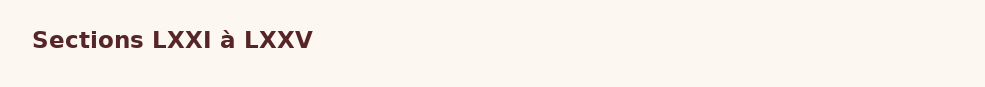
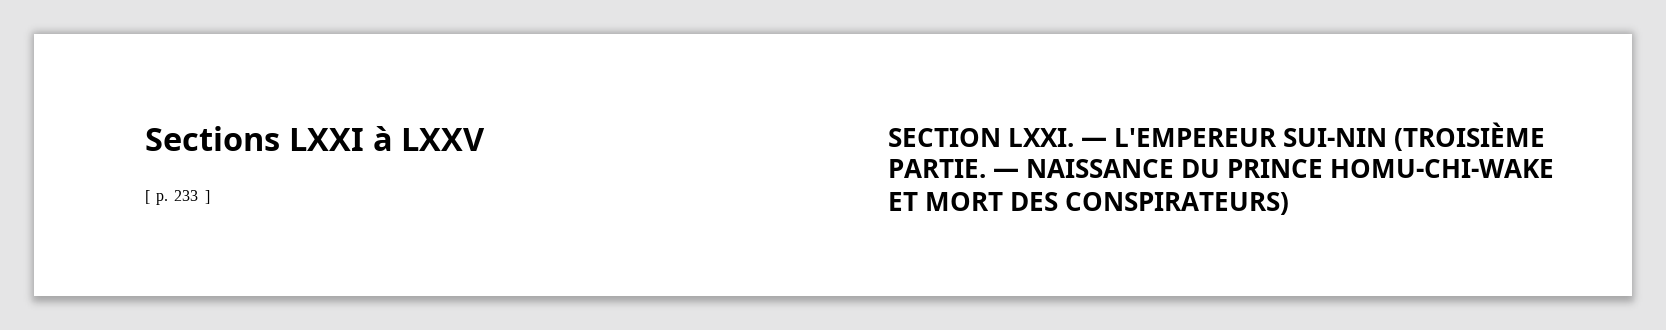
+ [ p. 233 ]
+ SECTION LXXI. — L'EMPEREUR SUI-NIN (TROISIÈME PARTIE. — NAISSANCE DU PRINCE HOMU-CHI-WAKE ET MORT DES CONSPIRATEURS)

